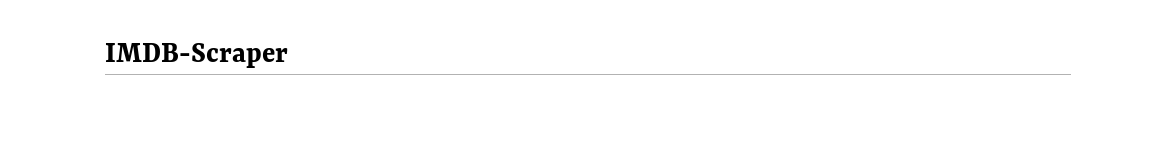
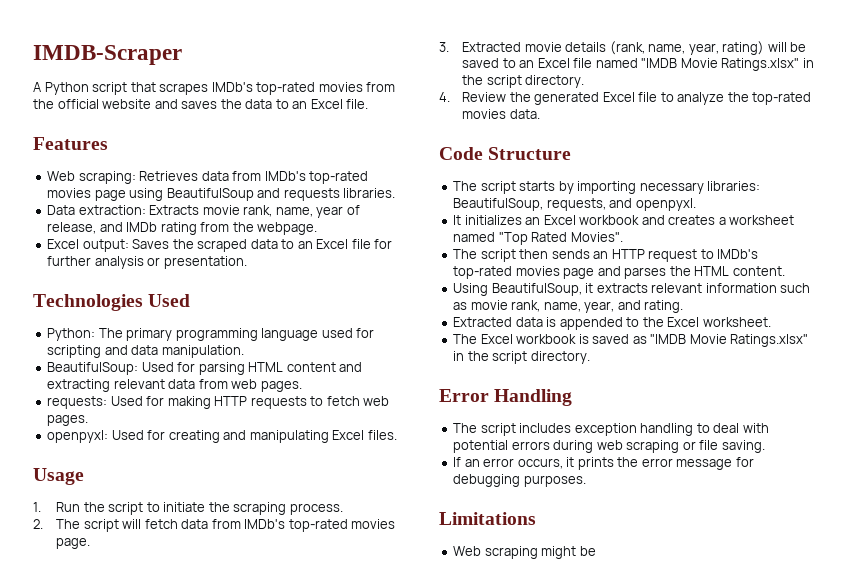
+ A Python script that scrapes IMDb's top-rated movies from the official website and saves the data to an Excel file.
+ Features
+ Web scraping: Retrieves data from IMDb's top-rated movies page using BeautifulSoup and requests libraries.
+ Data extraction: Extracts movie rank, name, year of release, and IMDb rating from the webpage.
+ Excel output: Saves the scraped data to an Excel file for further analysis or presentation.
+ Technologies Used
+ Python: The primary programming language used for scripting and data manipulation.
+ BeautifulSoup: Used for parsing HTML content and extracting relevant data from web pages.
+ requests: Used for making HTTP requests to fetch web pages.
+ openpyxl: Used for creating and manipulating Excel files.
+ Usage
+ 1. Run the script to initiate the scraping process.
+ 2. The script will fetch data from IMDb's top-rated movies page.
+ 3. Extracted movie details (rank, name, year, rating) will be saved to an Excel file named "IMDB Movie Ratings.xlsx" in the script directory.
+ 4. Review the generated Excel file to analyze the top-rated movies data.
+ Code Structure
+ The script starts by importing necessary libraries: BeautifulSoup, requests, and openpyxl.
+ It initializes an Excel workbook and creates a worksheet named "Top Rated Movies".
+ The script then sends an HTTP request to IMDb's top-rated movies page and parses the HTML content.
+ Using BeautifulSoup, it extracts relevant information such as movie rank, name, year, and rating.
+ Extracted data is appended to the Excel worksheet.
+ The Excel workbook is saved as "IMDB Movie Ratings.xlsx" in the script directory.
+ Error Handling
+ The script includes exception handling to deal with potential errors during web scraping or file saving.
+ If an error occurs, it prints the error message for debugging purposes.
+ Limitations
+ Web scraping might be

